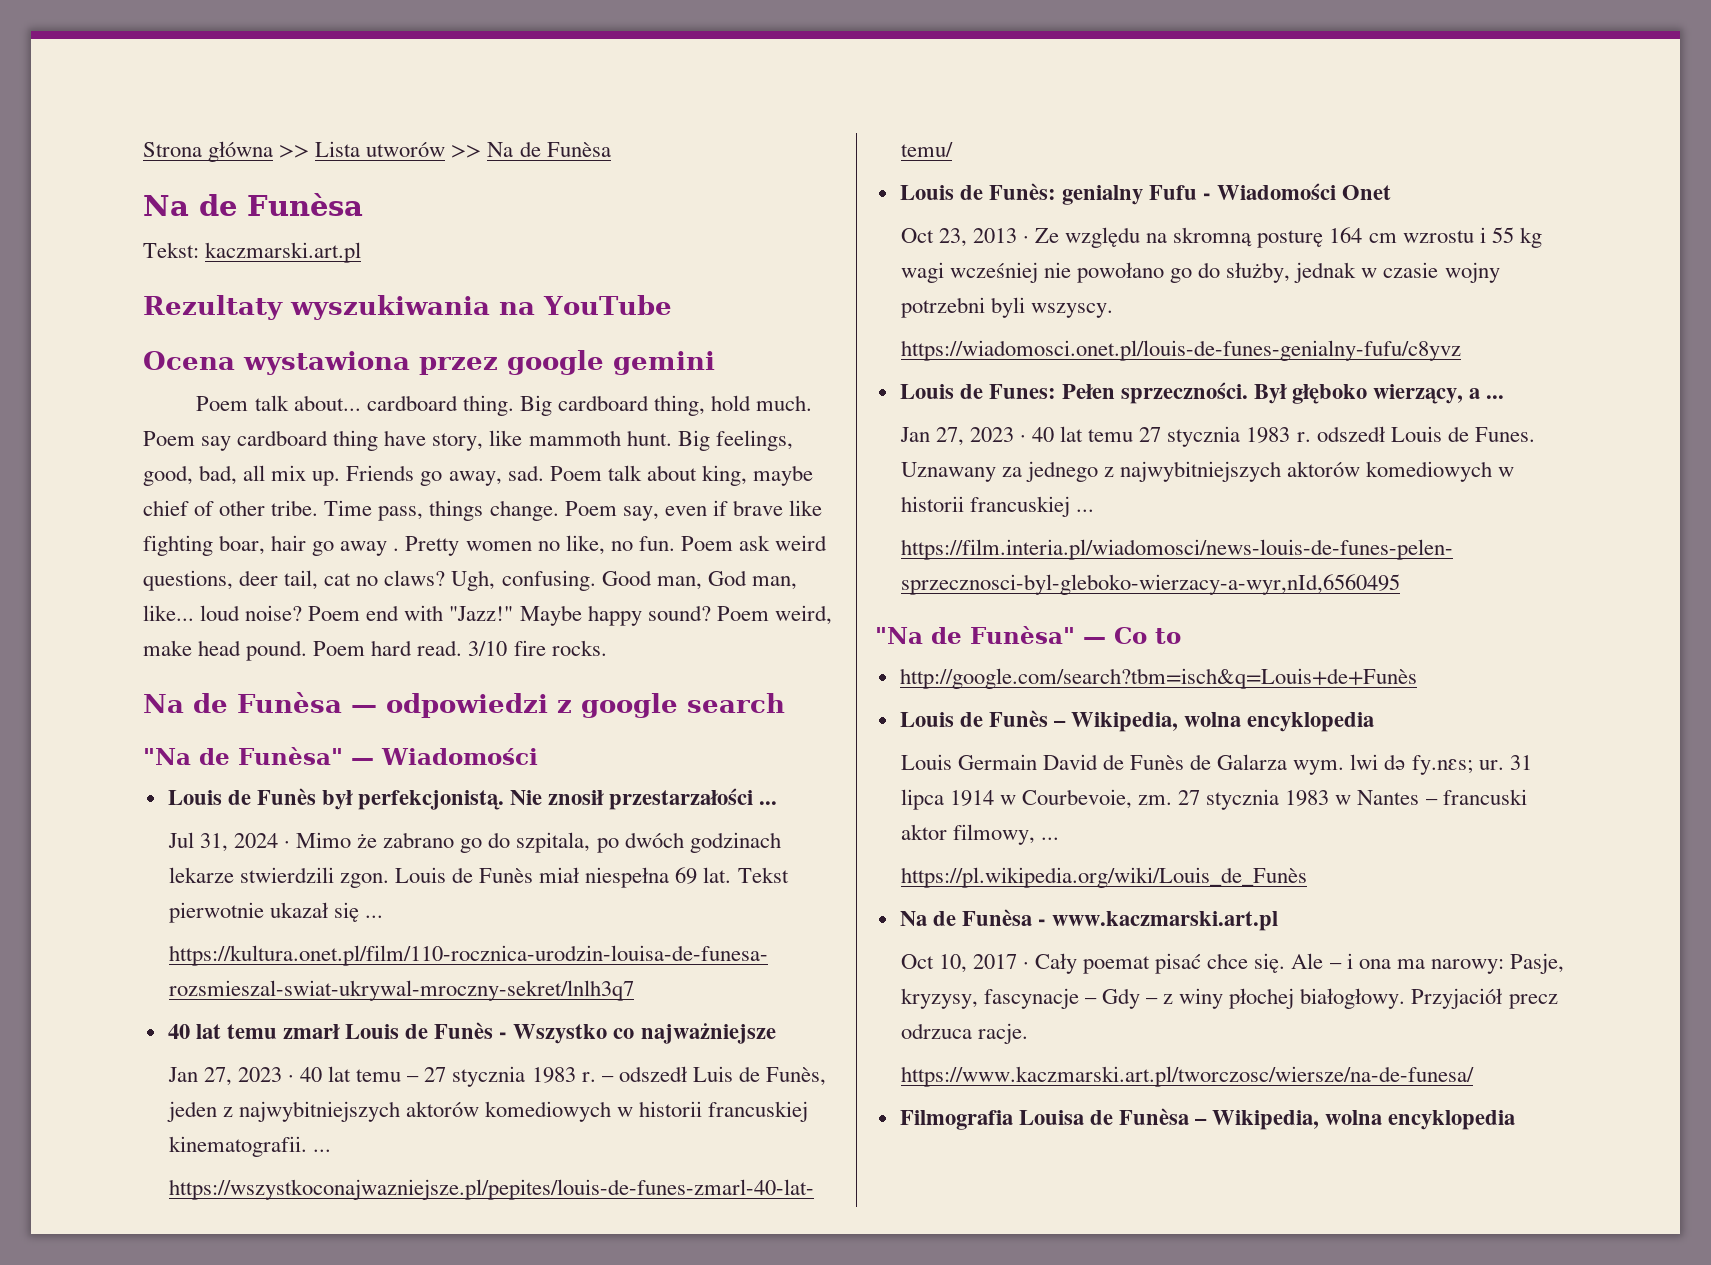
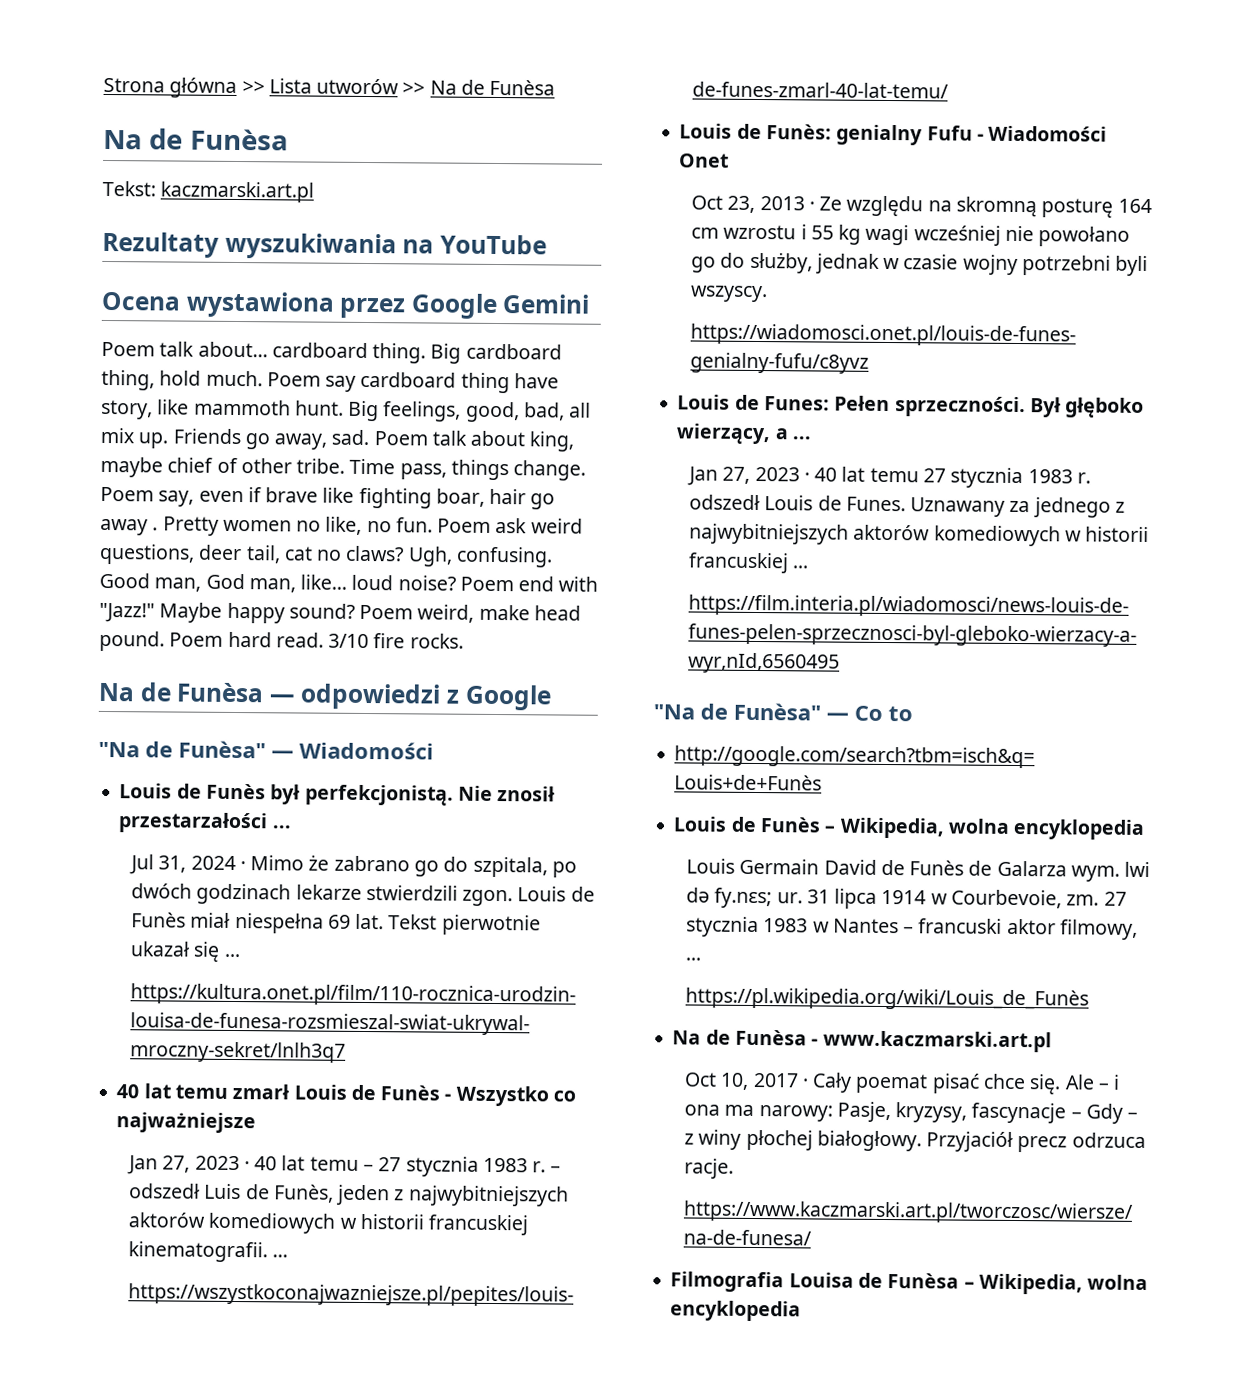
- Ocena wystawiona przez google gemini
+ Ocena wystawiona przez Google Gemini
- Na de Funèsa — odpowiedzi z google search
+ Na de Funèsa — odpowiedzi z Google

